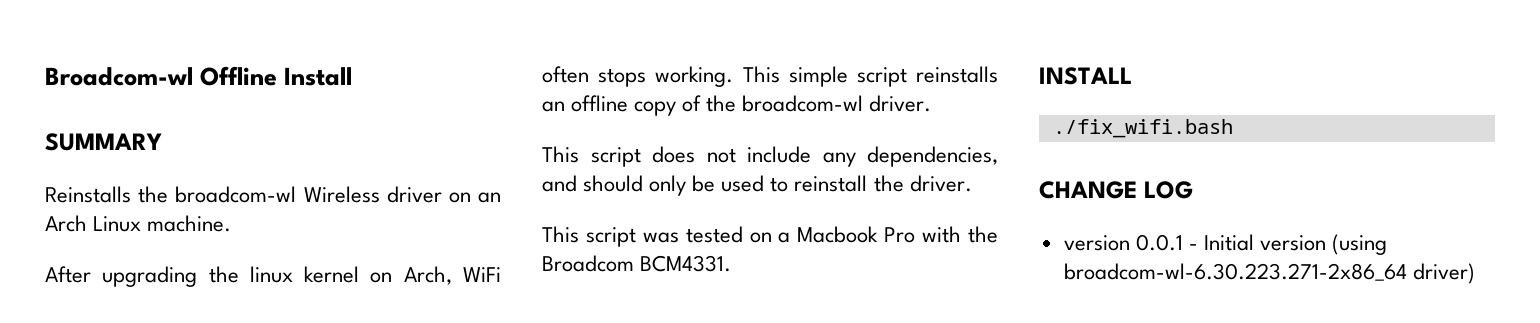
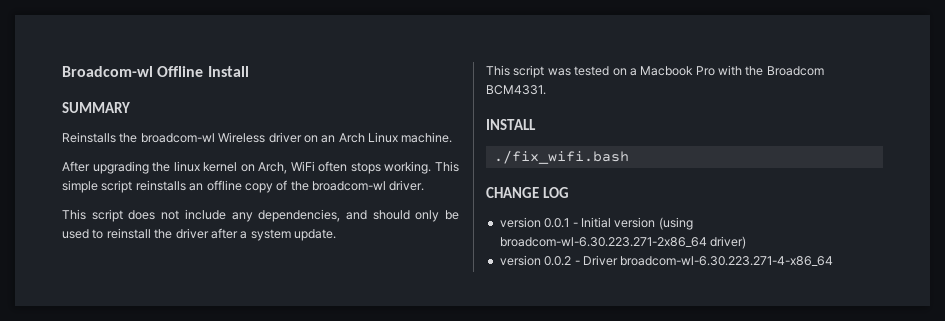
- This script does not include any dependencies, and should only be used to reinstall the driver.
+ This script does not include any dependencies, and should only be used to reinstall the driver after a system update.
+ version 0.0.2 - Driver broadcom-wl-6.30.223.271-4-x86_64

